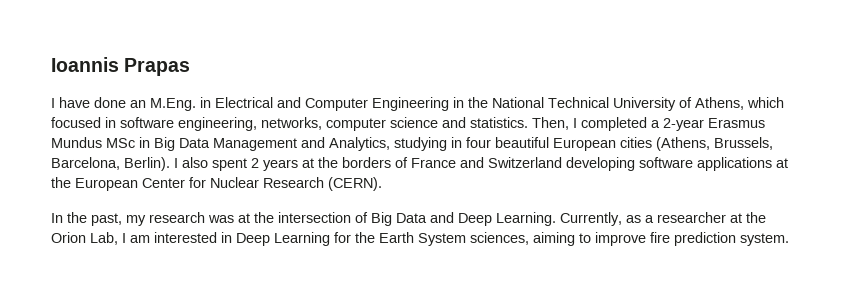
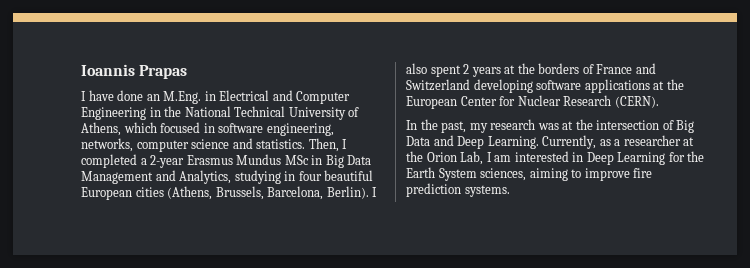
- Currently, as a researcher at the Orion Lab, I am interested in Deep Learning for the Earth System sciences, aiming to improve fire prediction system.
+ Currently, as a researcher at the Orion Lab, I am interested in Deep Learning for the Earth System sciences, aiming to improve fire prediction systems.

